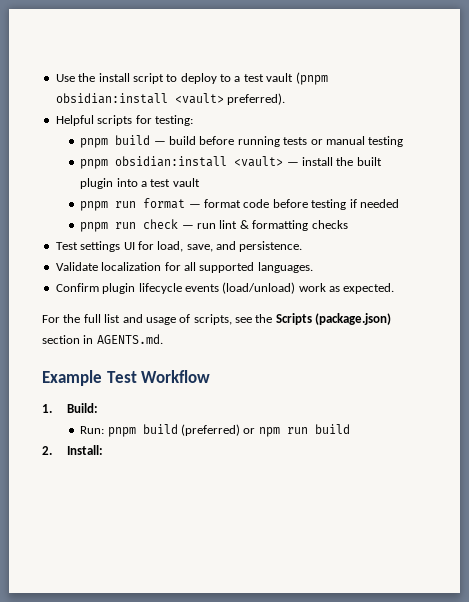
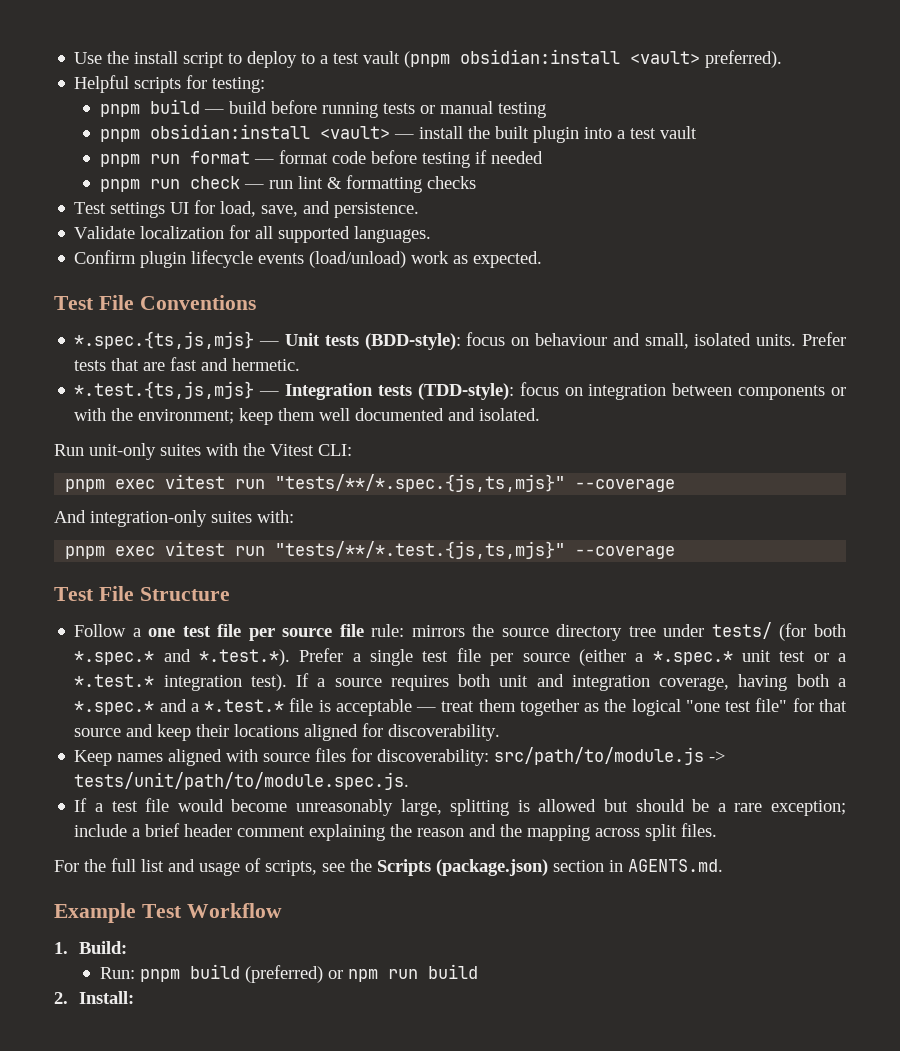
+ Test File Conventions
+ *.spec.{ts,js,mjs} — Unit tests (BDD-style): focus on behaviour and small, isolated units. Prefer tests that are fast and hermetic.
+ *.test.{ts,js,mjs} — Integration tests (TDD-style): focus on integration between components or with the environment; keep them well documented and isolated.
+ Run unit-only suites with the Vitest CLI:
+ pnpm exec vitest run "tests/**/*.spec.{js,ts,mjs}" --coverage
+ And integration-only suites with:
+ pnpm exec vitest run "tests/**/*.test.{js,ts,mjs}" --coverage
+ Test File Structure
+ Follow a one test file per source file rule: mirrors the source directory tree under tests/ (for both *.spec.* and *.test.*). Prefer a single test file per source (either a *.spec.* unit test or a *.test.* integration test). If a source requires both unit and integration coverage, having both a *.spec.* and a *.test.* file is acceptable — treat them together as the logical "one test file" for that source and keep their locations aligned for discoverability.
+ Keep names aligned with source files for discoverability: src/path/to/module.js -> tests/unit/path/to/module.spec.js.
+ If a test file would become unreasonably large, splitting is allowed but should be a rare exception; include a brief header comment explaining the reason and the mapping across split files.

